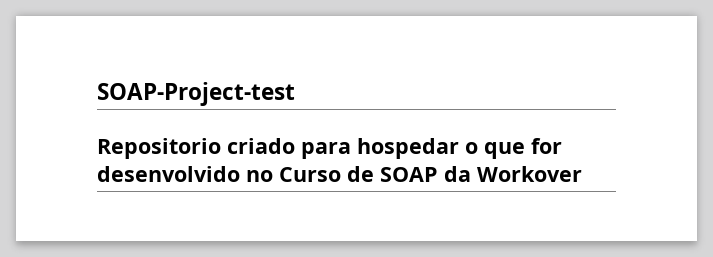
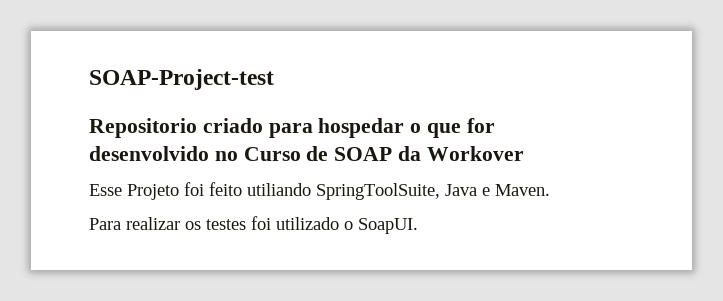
+ Esse Projeto foi feito utiliando SpringToolSuite, Java e Maven.
+ Para realizar os testes foi utilizado o SoapUI.

